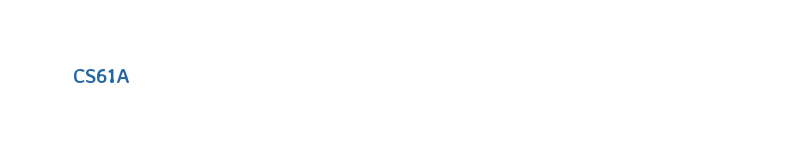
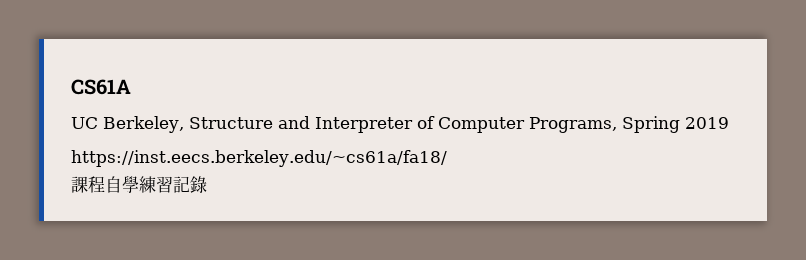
+ UC Berkeley, Structure and Interpreter of Computer Programs, Spring 2019
+ https://inst.eecs.berkeley.edu/~cs61a/fa18/
+ 課程自學練習記錄

